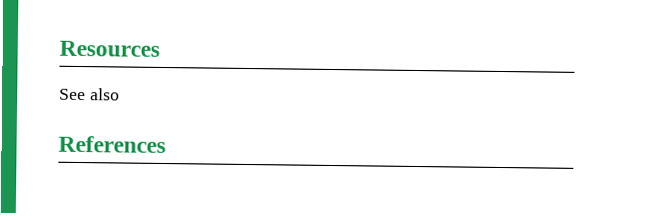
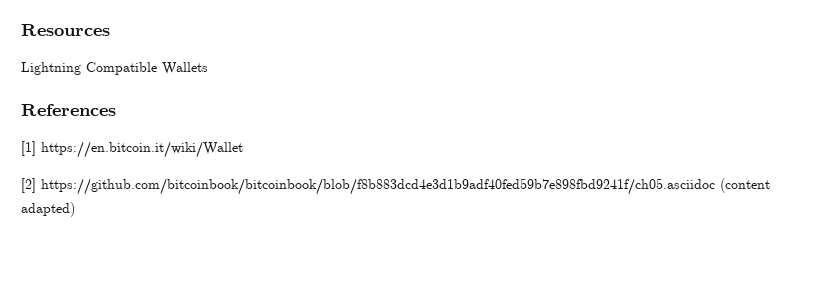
- See also
+ Lightning Compatible Wallets
  References
+ [1] https://en.bitcoin.it/wiki/Wallet
+ [2] https://github.com/bitcoinbook/bitcoinbook/blob/f8b883dcd4e3d1b9adf40fed59b7e898fbd9241f/ch05.asciidoc (content adapted)

